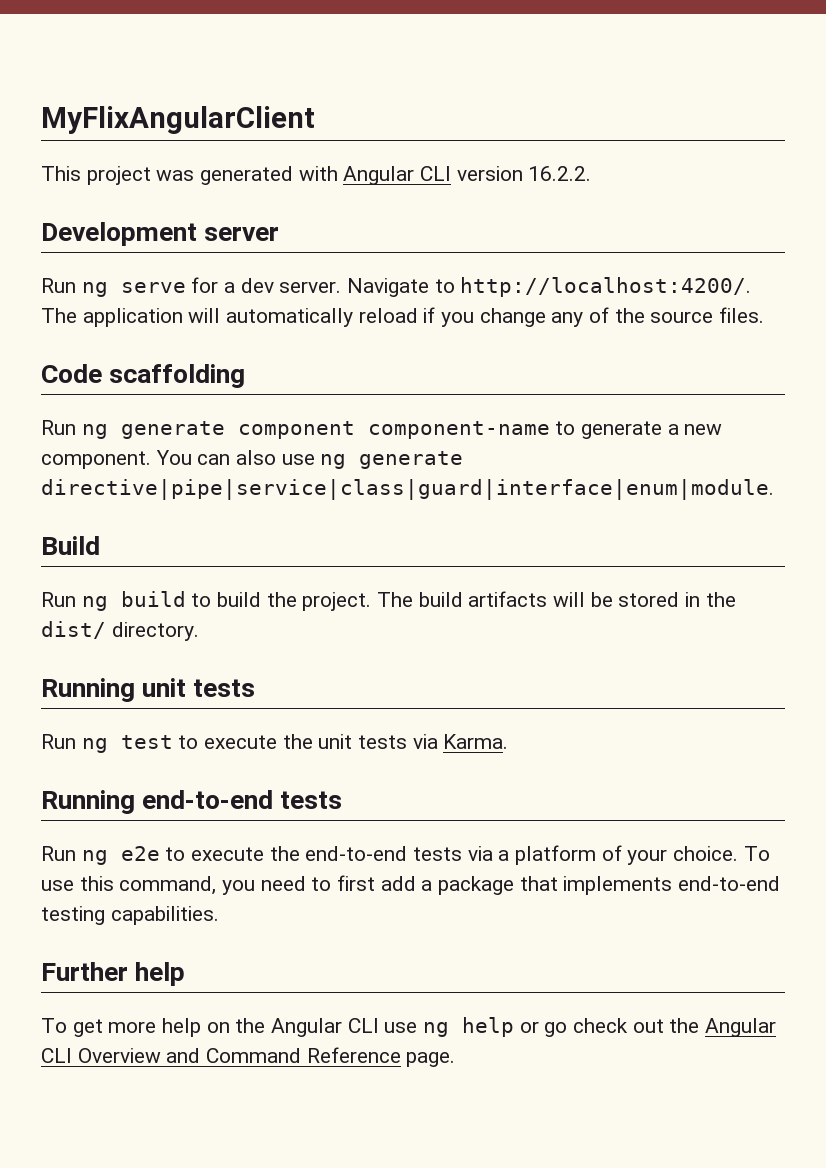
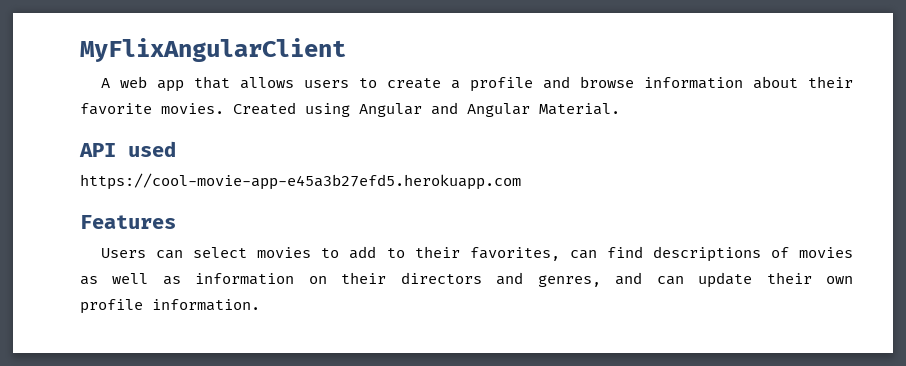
- This project was generated with Angular CLI version 16.2.2.
- Development server
- Run ng serve for a dev server. Navigate to http://localhost:4200/. The application will automatically reload if you change any of the source files.
- Code scaffolding
- Run ng generate component component-name to generate a new component. You can also use ng generate directive|pipe|service|class|guard|interface|enum|module.
- Build
- Run ng build to build the project. The build artifacts will be stored in the dist/ directory.
- Running unit tests
- Run ng test to execute the unit tests via Karma.
- Running end-to-end tests
- Run ng e2e to execute the end-to-end tests via a platform of your choice. To use this command, you need to first add a package that implements end-to-end testing capabilities.
- Further help
- To get more help on the Angular CLI use ng help or go check out the Angular CLI Overview and Command Reference page.
+ A web app that allows users to create a profile and browse information about their favorite movies. Created using Angular and Angular Material.
+ API used
+ https://cool-movie-app-e45a3b27efd5.herokuapp.com
+ Features
+ Users can select movies to add to their favorites, can find descriptions of movies as well as information on their directors and genres, and can update their own profile information.

